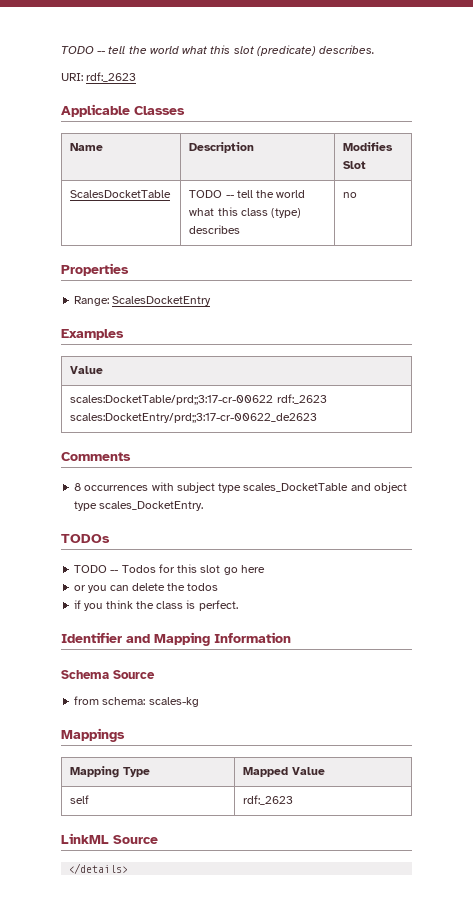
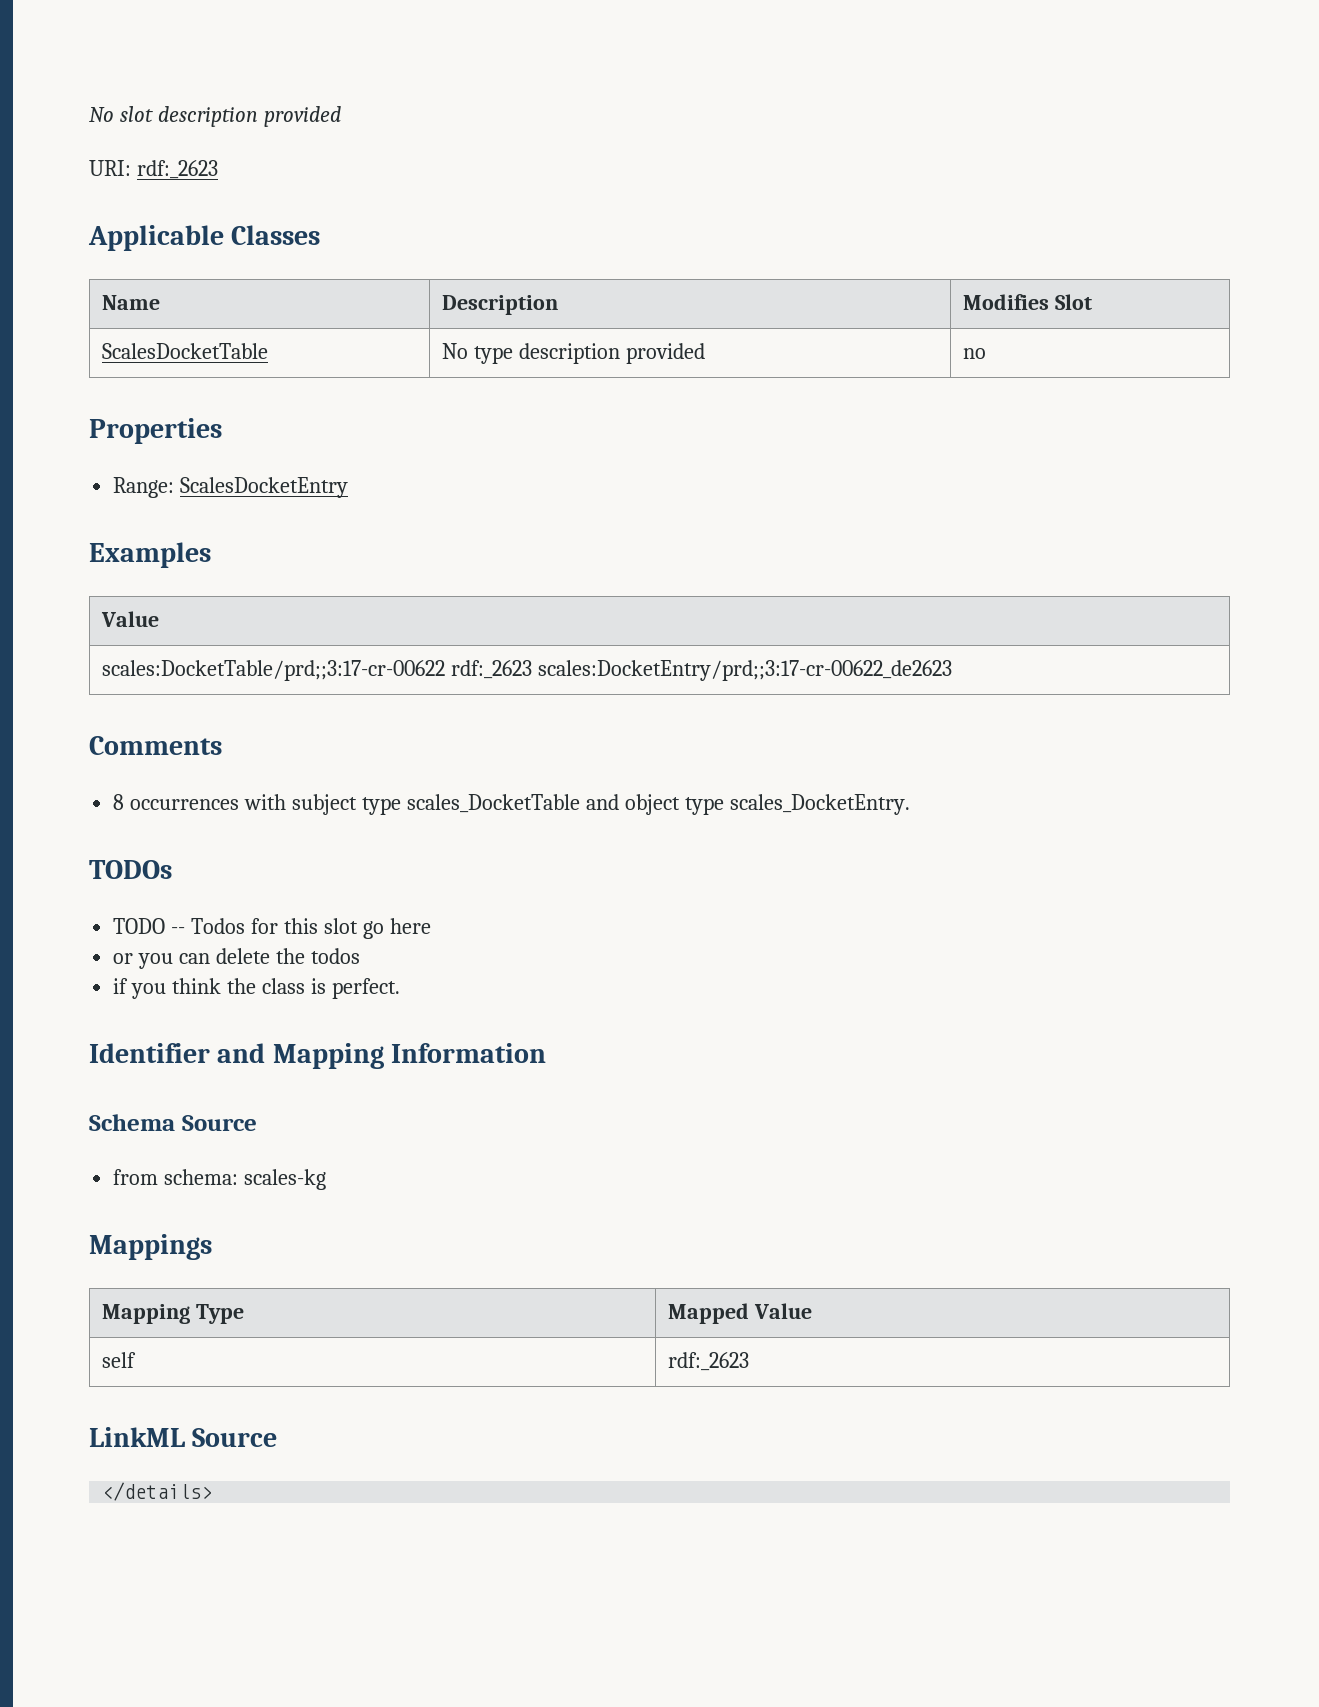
- TODO -- tell the world what this slot (predicate) describes.
+ No slot description provided
- ScalesDocketTable | TODO -- tell the world what this class (type) describes | no
+ ScalesDocketTable | No type description provided | no

